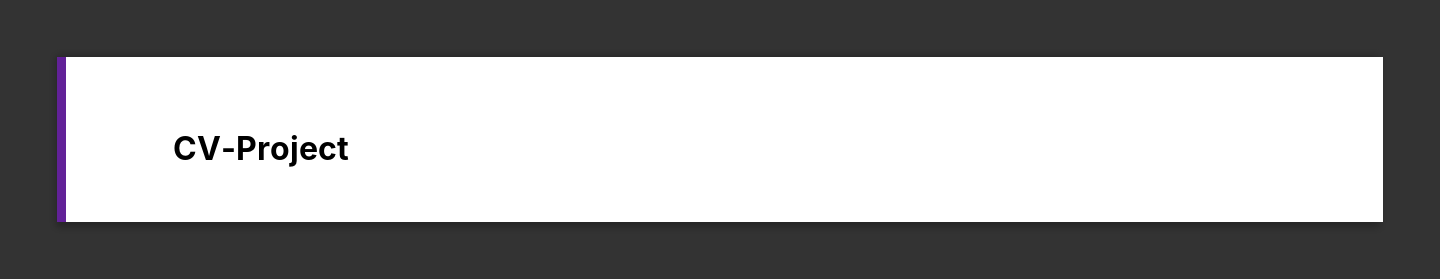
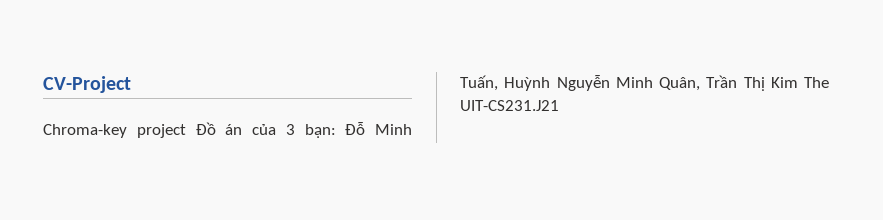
+ Chroma-key project Đồ án của 3 bạn: Đỗ Minh Tuấn, Huỳnh Nguyễn Minh Quân, Trần Thị Kim The UIT-CS231.J21

